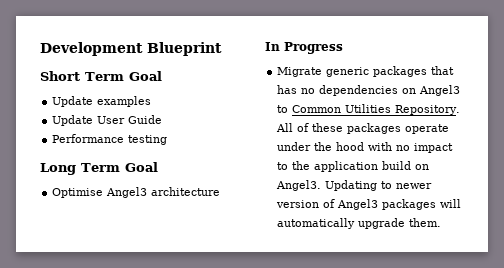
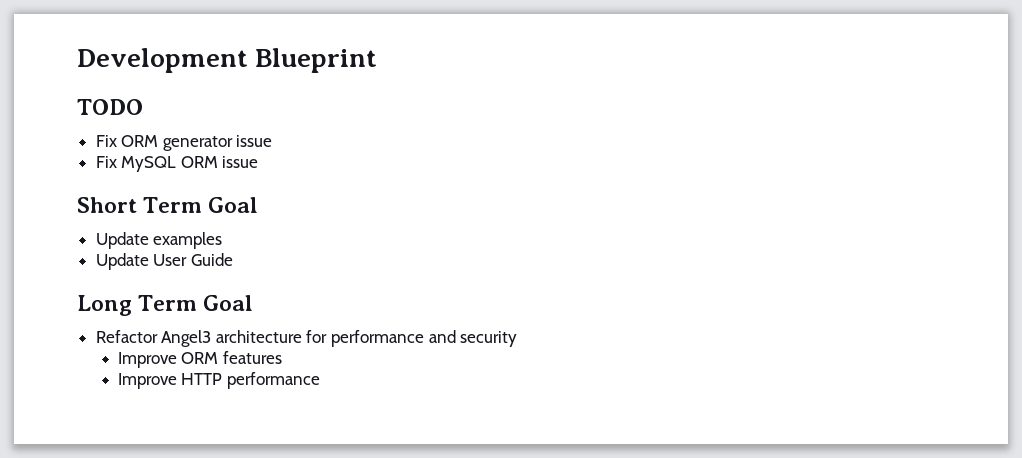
+ TODO
+ Fix ORM generator issue
+ Fix MySQL ORM issue
- Performance testing
- Optimise Angel3 architecture
- In Progress
- Migrate generic packages that has no dependencies on Angel3 to Common Utilities Repository. All of these packages operate under the hood with no impact to the application build on Angel3. Updating to newer version of Angel3 packages will automatically upgrade them.
+ Refactor Angel3 architecture for performance and security
+ Improve ORM features
+ Improve HTTP performance

